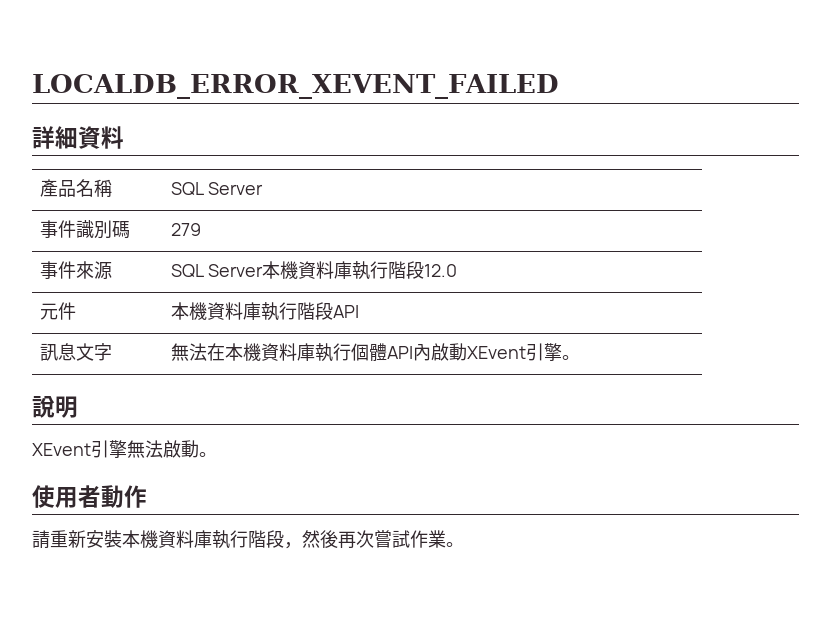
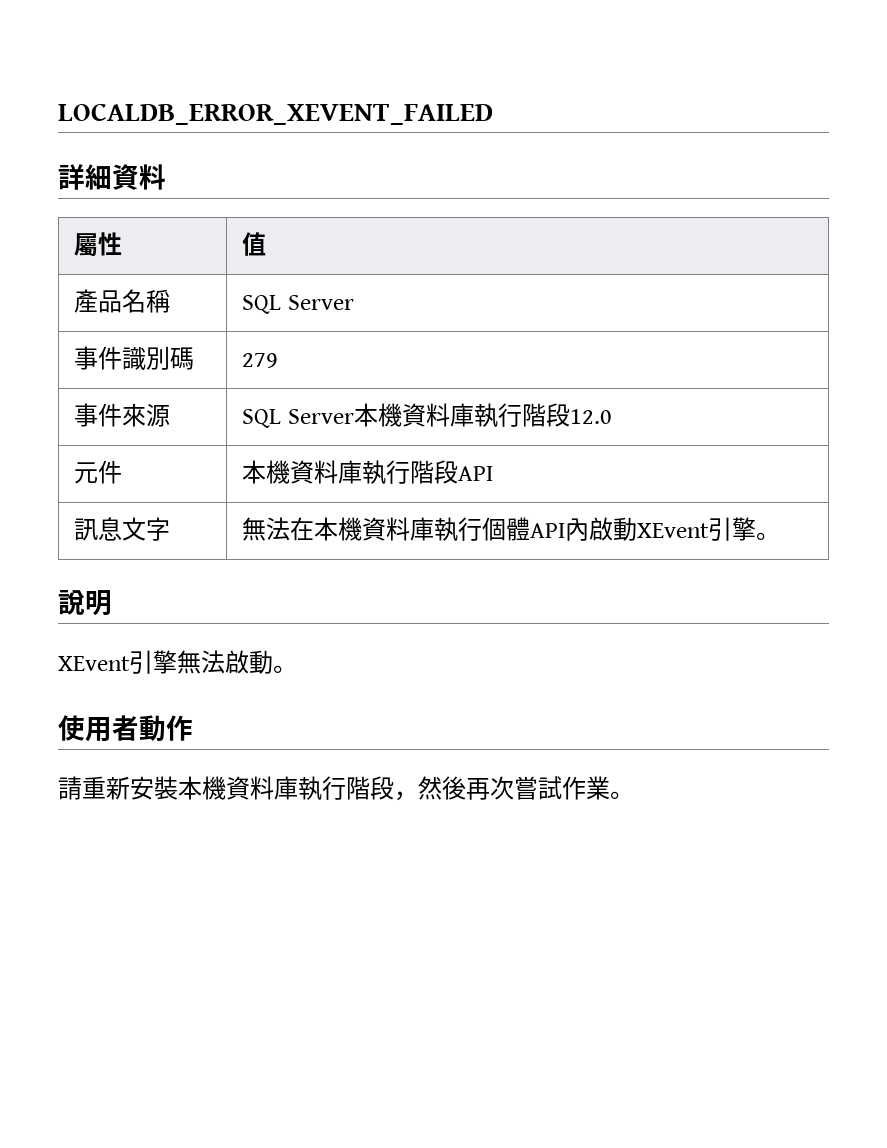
+ 屬性 | 值

